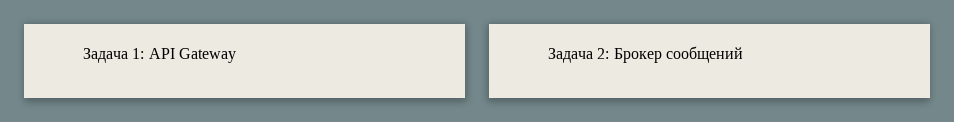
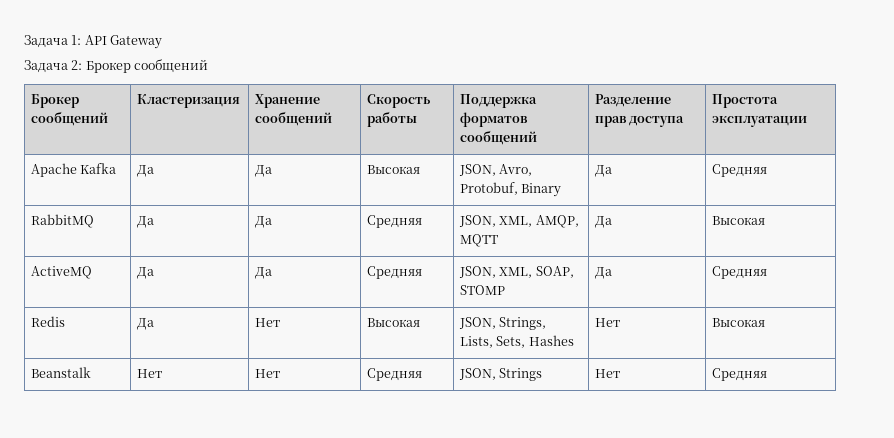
+ Брокер сообщений | Кластеризация | Хранение сообщений | Скорость работы | Поддержка форматов сообщений | Разделение прав доступа | Простота эксплуатации
+ Apache Kafka | Да | Да | Высокая | JSON, Avro, Protobuf, Binary | Да | Средняя
+ RabbitMQ | Да | Да | Средняя | JSON, XML, AMQP, MQTT | Да | Высокая
+ ActiveMQ | Да | Да | Средняя | JSON, XML, SOAP, STOMP | Да | Средняя
+ Redis | Да | Нет | Высокая | JSON, Strings, Lists, Sets, Hashes | Нет | Высокая
+ Beanstalk | Нет | Нет | Средняя | JSON, Strings | Нет | Средняя

